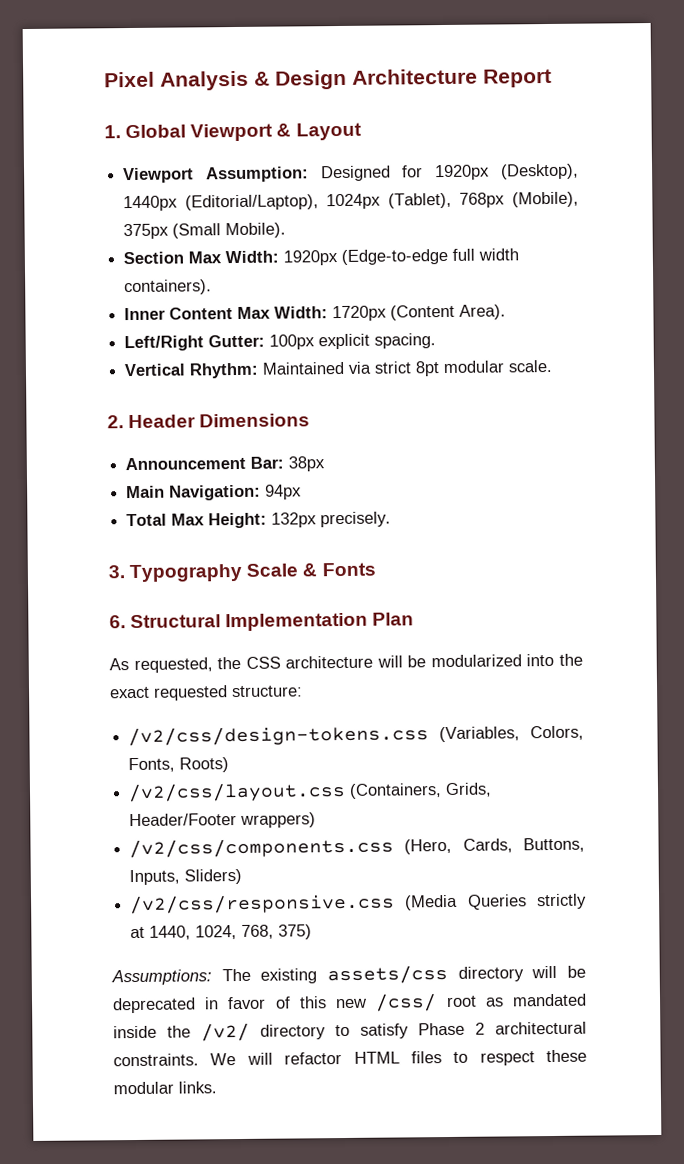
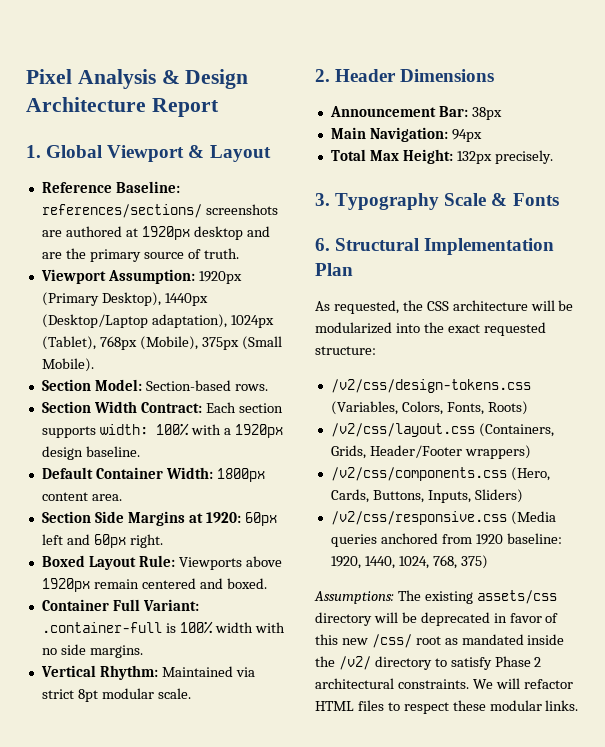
- Viewport Assumption: Designed for 1920px (Desktop), 1440px (Editorial/Laptop), 1024px (Tablet), 768px (Mobile), 375px (Small Mobile).
+ Reference Baseline: references/sections/ screenshots are authored at 1920px desktop and are the primary source of truth.
+ Viewport Assumption: 1920px (Primary Desktop), 1440px (Desktop/Laptop adaptation), 1024px (Tablet), 768px (Mobile), 375px (Small Mobile).
- Section Max Width: 1920px (Edge-to-edge full width containers).
- Inner Content Max Width: 1720px (Content Area).
- Left/Right Gutter: 100px explicit spacing.
+ Section Model: Section-based rows.
+ Section Width Contract: Each section supports width: 100% with a 1920px design baseline.
+ Default Container Width: 1800px content area.
+ Section Side Margins at 1920: 60px left and 60px right.
+ Boxed Layout Rule: Viewports above 1920px remain centered and boxed.
+ Container Full Variant: .container-full is 100% width with no side margins.
- /v2/css/responsive.css (Media Queries strictly at 1440, 1024, 768, 375)
+ /v2/css/responsive.css (Media queries anchored from 1920 baseline: 1920, 1440, 1024, 768, 375)

